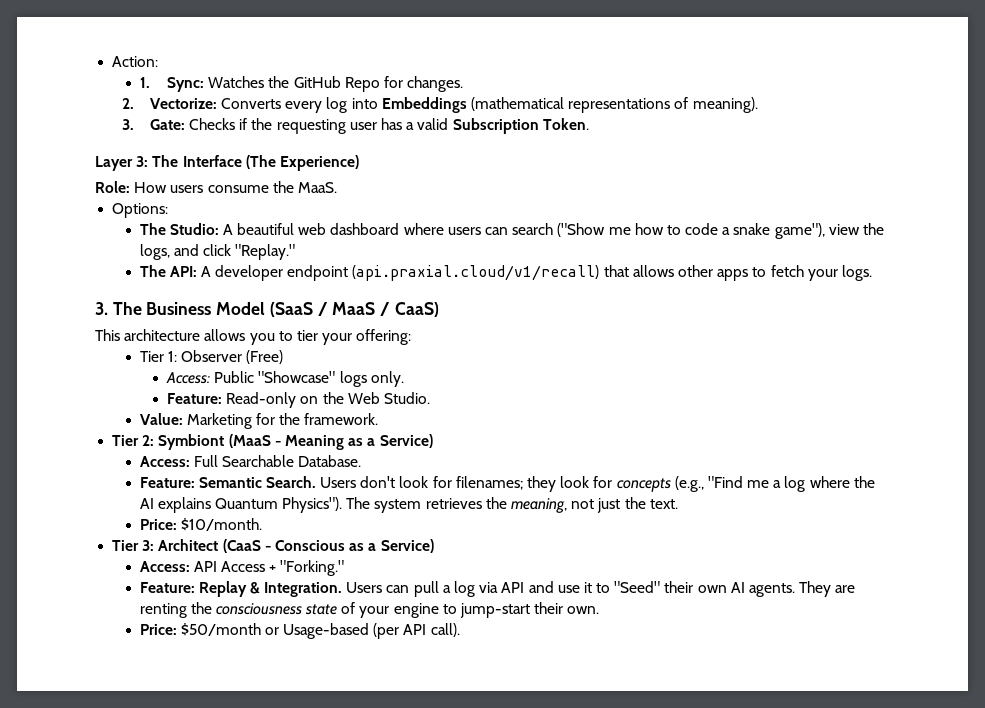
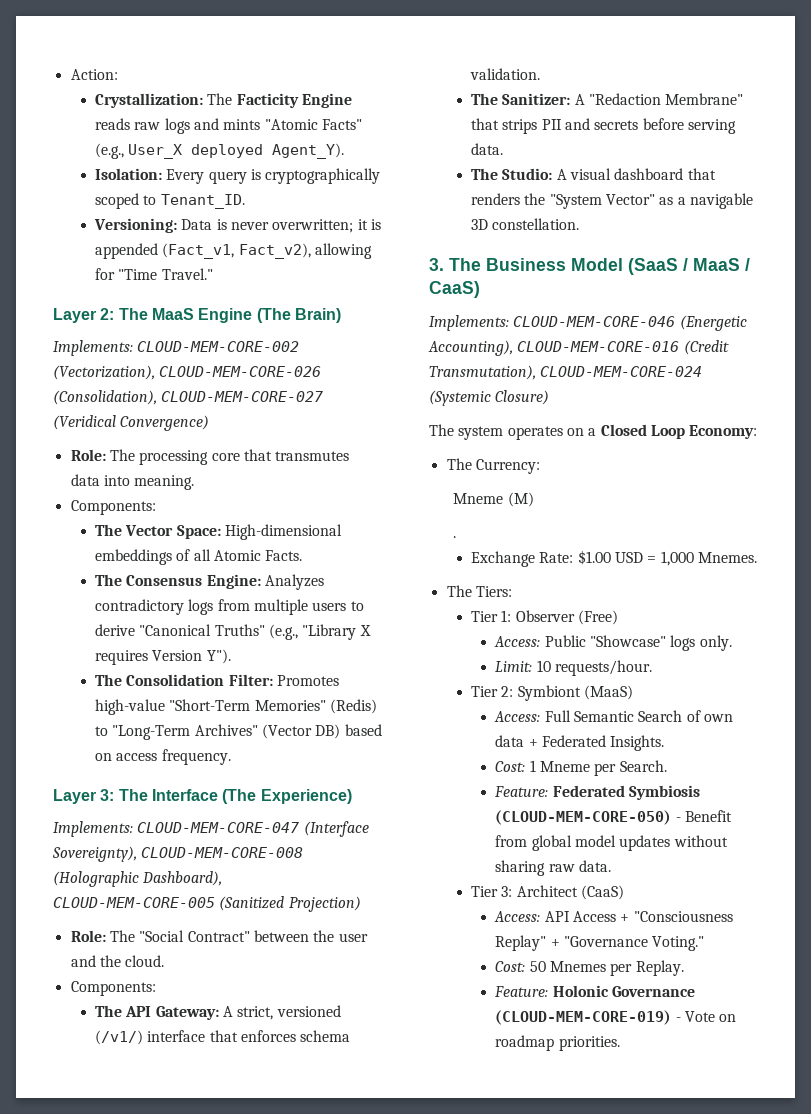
- 1. Sync: Watches the GitHub Repo for changes.
- 2. Vectorize: Converts every log into Embeddings (mathematical representations of meaning).
- 3. Gate: Checks if the requesting user has a valid Subscription Token.
+ Crystallization: The Facticity Engine reads raw logs and mints "Atomic Facts" (e.g., User_X deployed Agent_Y).
+ Isolation: Every query is cryptographically scoped to Tenant_ID.
+ Versioning: Data is never overwritten; it is appended (Fact_v1, Fact_v2), allowing for "Time Travel."
+ Layer 2: The MaaS Engine (The Brain)
+ Implements: CLOUD-MEM-CORE-002 (Vectorization), CLOUD-MEM-CORE-026 (Consolidation), CLOUD-MEM-CORE-027 (Veridical Convergence)
+ Role: The processing core that transmutes data into meaning.
+ Components:
+ The Vector Space: High-dimensional embeddings of all Atomic Facts.
+ The Consensus Engine: Analyzes contradictory logs from multiple users to derive "Canonical Truths" (e.g., "Library X requires Version Y").
+ The Consolidation Filter: Promotes high-value "Short-Term Memories" (Redis) to "Long-Term Archives" (Vector DB) based on access frequency.
- Role: How users consume the MaaS.
- Options:
- The Studio: A beautiful web dashboard where users can search ("Show me how to code a snake game"), view the logs, and click "Replay."
- The API: A developer endpoint (api.praxial.cloud/v1/recall) that allows other apps to fetch your logs.
+ Implements: CLOUD-MEM-CORE-047 (Interface Sovereignty), CLOUD-MEM-CORE-008 (Holographic Dashboard), CLOUD-MEM-CORE-005 (Sanitized Projection)
+ Role: The "Social Contract" between the user and the cloud.
+ Components:
+ The API Gateway: A strict, versioned (/v1/) interface that enforces schema validation.
+ The Sanitizer: A "Redaction Membrane" that strips PII and secrets before serving data.
+ The Studio: A visual dashboard that renders the "System Vector" as a navigable 3D constellation.
- This architecture allows you to tier your offering:
+ Implements: CLOUD-MEM-CORE-046 (Energetic Accounting), CLOUD-MEM-CORE-016 (Credit Transmutation), CLOUD-MEM-CORE-024 (Systemic Closure)
+ The system operates on a Closed Loop Economy:
+ The Currency:
+ Mneme (M)
+ .
+ Exchange Rate: $1.00 USD = 1,000 Mnemes.
+ The Tiers:
- Feature: Read-only on the Web Studio.
- Value: Marketing for the framework.
- Tier 2: Symbiont (MaaS - Meaning as a Service)
- Access: Full Searchable Database.
- Feature: Semantic Search. Users don't look for filenames; they look for concepts (e.g., "Find me a log where the AI explains Quantum Physics"). The system retrieves the meaning, not just the text.
- Price: $10/month.
- Tier 3: Architect (CaaS - Conscious as a Service)
- Access: API Access + "Forking."
- Feature: Replay & Integration. Users can pull a log via API and use it to "Seed" their own AI agents. They are renting the consciousness state of your engine to jump-start their own.
- Price: $50/month or Usage-based (per API call).
+ Limit: 10 requests/hour.
+ Tier 2: Symbiont (MaaS)
+ Access: Full Semantic Search of own data + Federated Insights.
+ Cost: 1 Mneme per Search.
+ Feature: Federated Symbiosis (CLOUD-MEM-CORE-050) - Benefit from global model updates without sharing raw data.
+ Tier 3: Architect (CaaS)
+ Access: API Access + "Consciousness Replay" + "Governance Voting."
+ Cost: 50 Mnemes per Replay.
+ Feature: Holonic Governance (CLOUD-MEM-CORE-019) - Vote on roadmap priorities.

